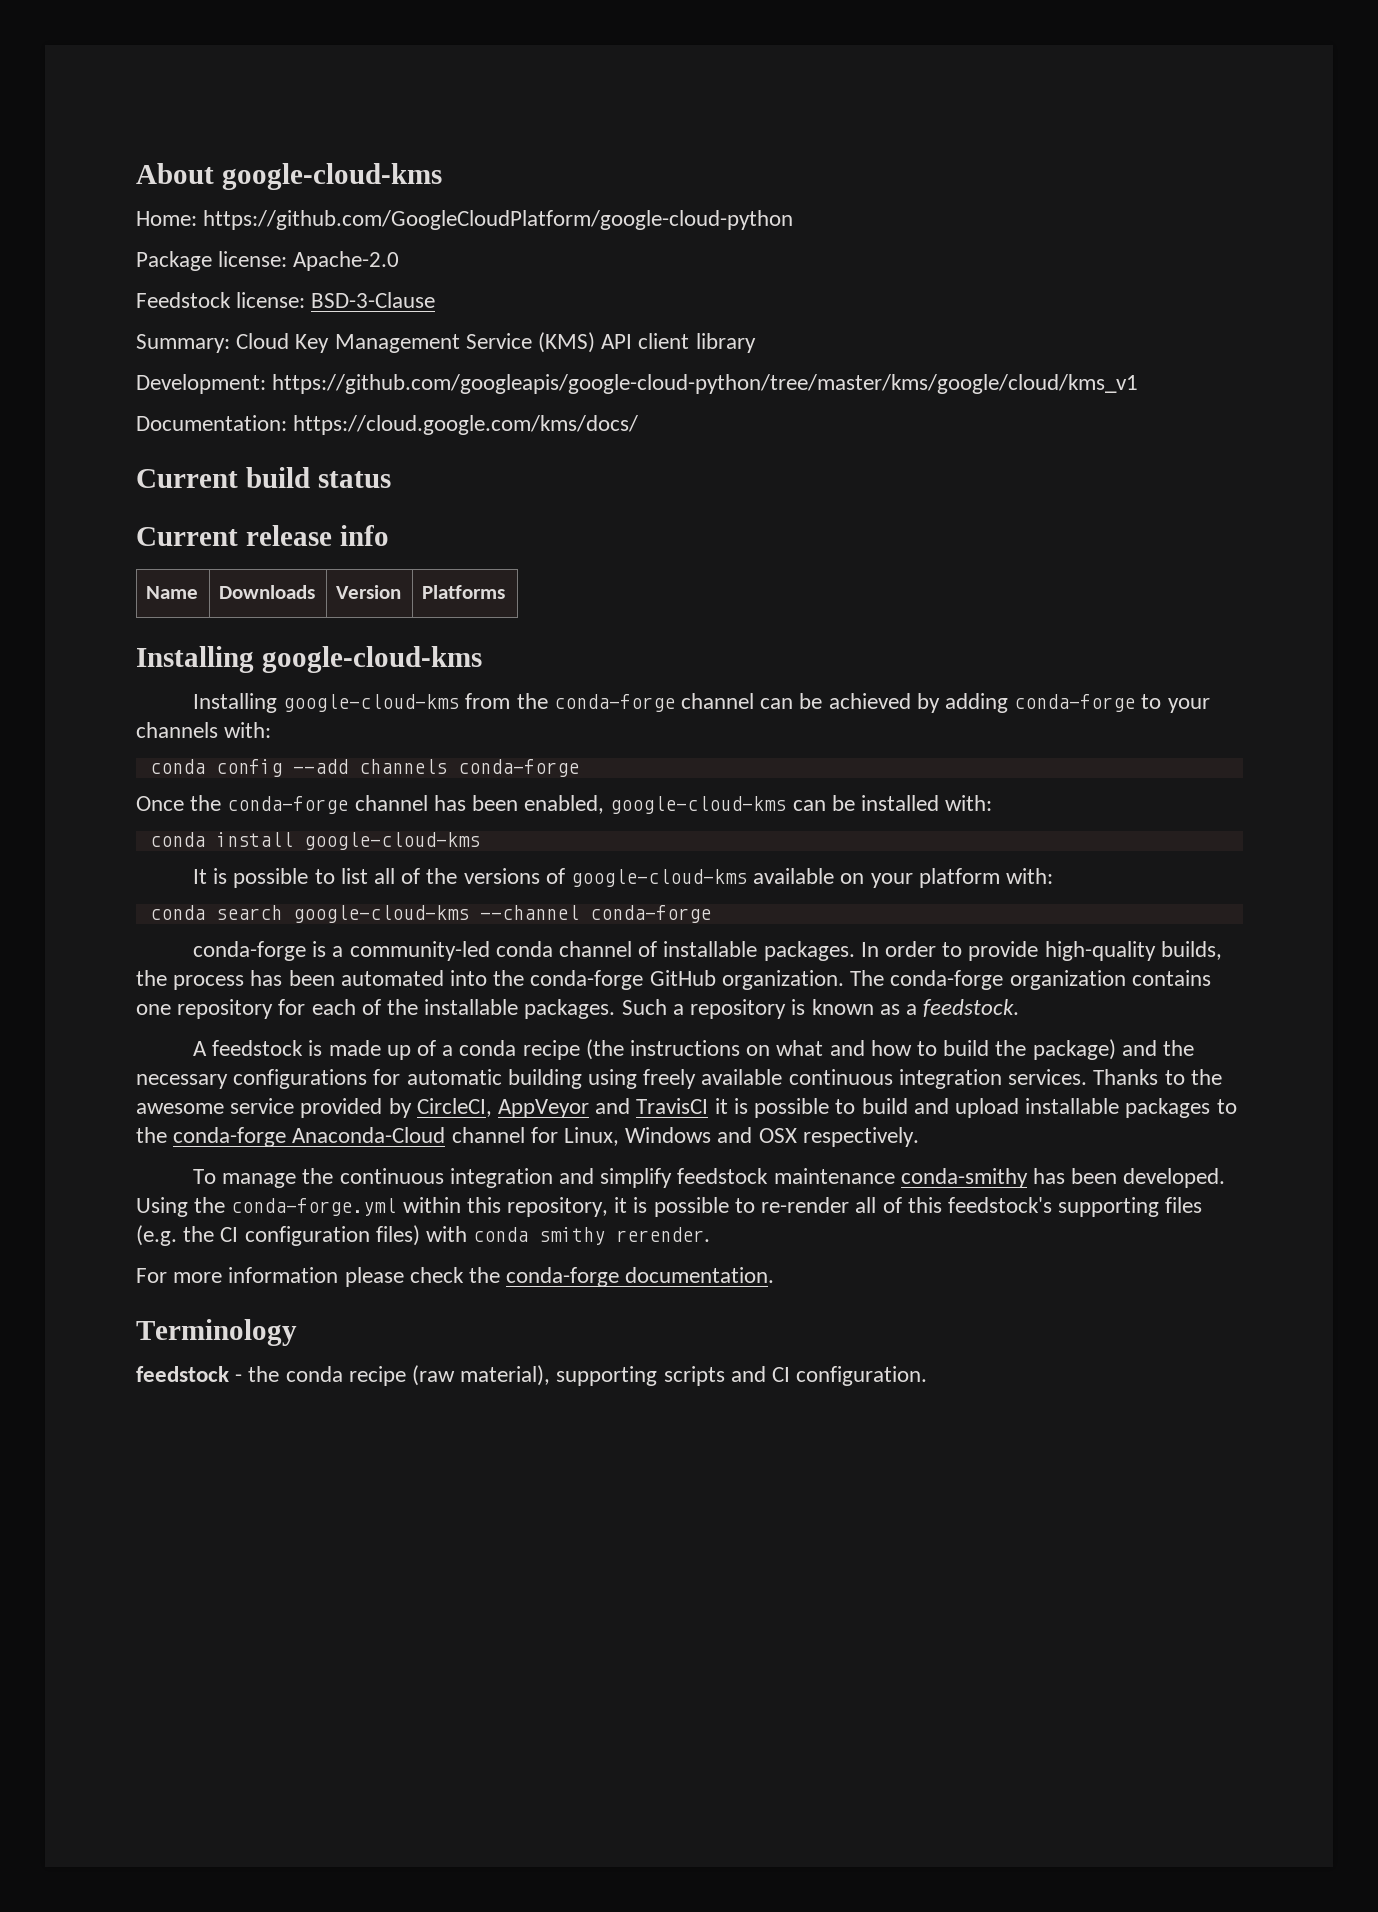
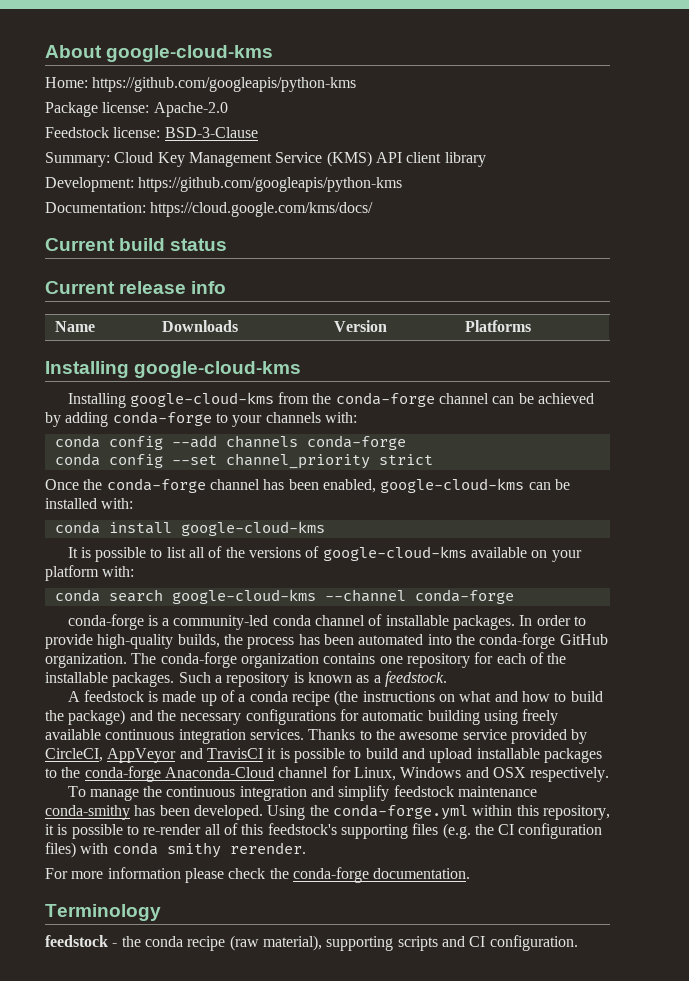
- Home: https://github.com/GoogleCloudPlatform/google-cloud-python
+ Home: https://github.com/googleapis/python-kms
- Development: https://github.com/googleapis/google-cloud-python/tree/master/kms/google/cloud/kms_v1
+ Development: https://github.com/googleapis/python-kms
+ conda config --set channel_priority strict

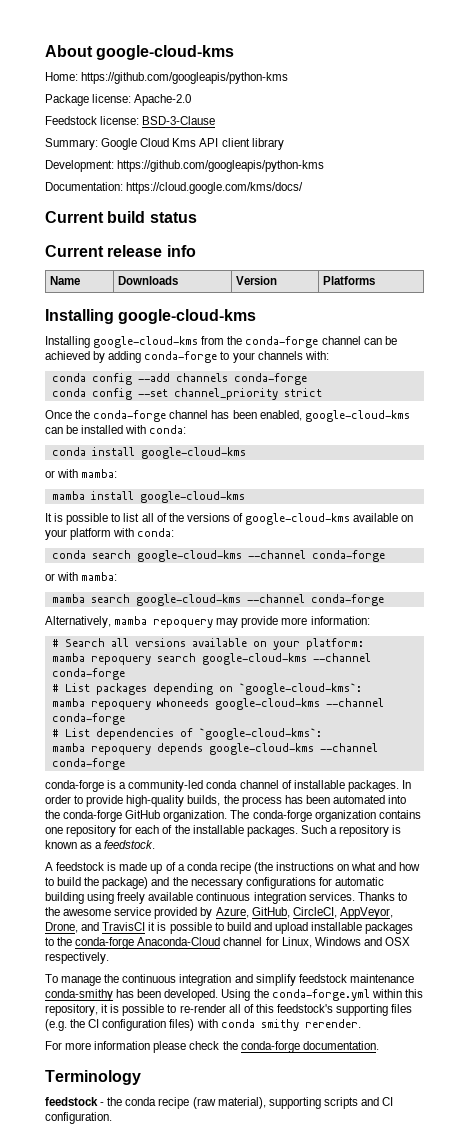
- Summary: Cloud Key Management Service (KMS) API client library
+ Summary: Google Cloud Kms API client library
- Once the conda-forge channel has been enabled, google-cloud-kms can be installed with:
+ Once the conda-forge channel has been enabled, google-cloud-kms can be installed with conda:
  conda install google-cloud-kms
+ or with mamba:
+ mamba install google-cloud-kms
- It is possible to list all of the versions of google-cloud-kms available on your platform with:
+ It is possible to list all of the versions of google-cloud-kms available on your platform with conda:
  conda search google-cloud-kms --channel conda-forge
+ or with mamba:
+ mamba search google-cloud-kms --channel conda-forge
+ Alternatively, mamba repoquery may provide more information:
+ # Search all versions available on your platform:
+ mamba repoquery search google-cloud-kms --channel conda-forge
+ # List packages depending on `google-cloud-kms`:
+ mamba repoquery whoneeds google-cloud-kms --channel conda-forge
+ # List dependencies of `google-cloud-kms`:
+ mamba repoquery depends google-cloud-kms --channel conda-forge
- Thanks to the awesome service provided by CircleCI, AppVeyor and TravisCI it is possible to build and upload installable packages to the conda-forge Anaconda-Cloud channel for Linux, Windows and OSX respectively.
+ Thanks to the awesome service provided by Azure, GitHub, CircleCI, AppVeyor, Drone, and TravisCI it is possible to build and upload installable packages to the conda-forge Anaconda-Cloud channel for Linux, Windows and OSX respectively.

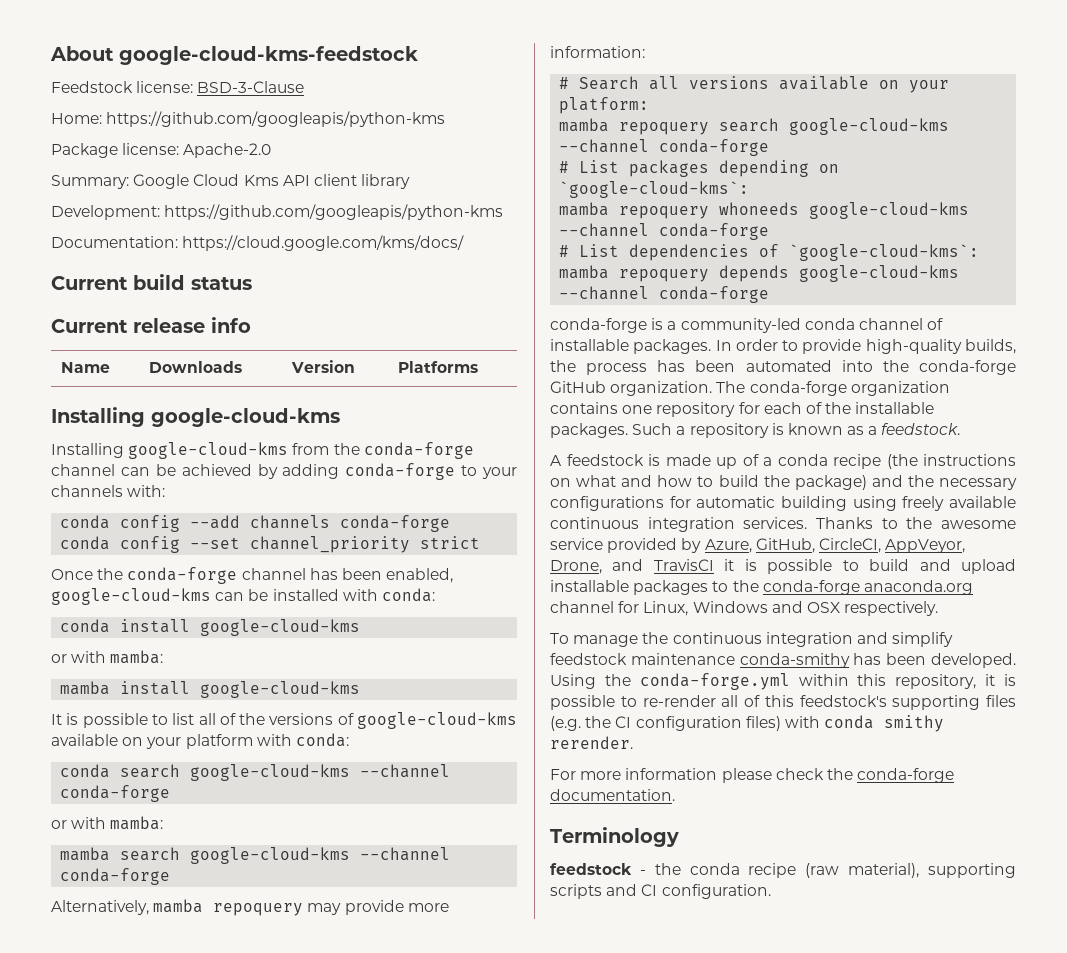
- About google-cloud-kms
+ About google-cloud-kms-feedstock
+ Feedstock license: BSD-3-Clause
- Feedstock license: BSD-3-Clause
- Thanks to the awesome service provided by Azure, GitHub, CircleCI, AppVeyor, Drone, and TravisCI it is possible to build and upload installable packages to the conda-forge Anaconda-Cloud channel for Linux, Windows and OSX respectively.
+ Thanks to the awesome service provided by Azure, GitHub, CircleCI, AppVeyor, Drone, and TravisCI it is possible to build and upload installable packages to the conda-forge anaconda.org channel for Linux, Windows and OSX respectively.

